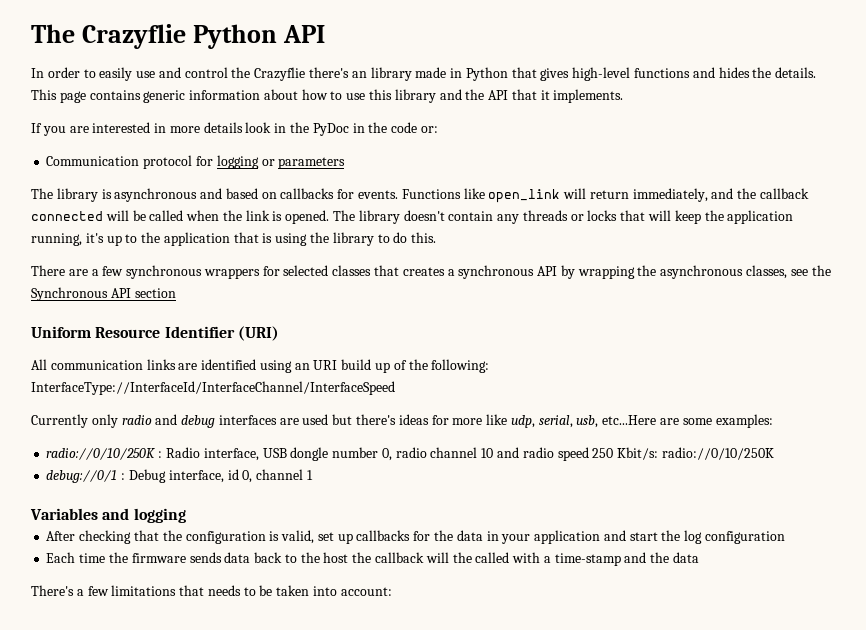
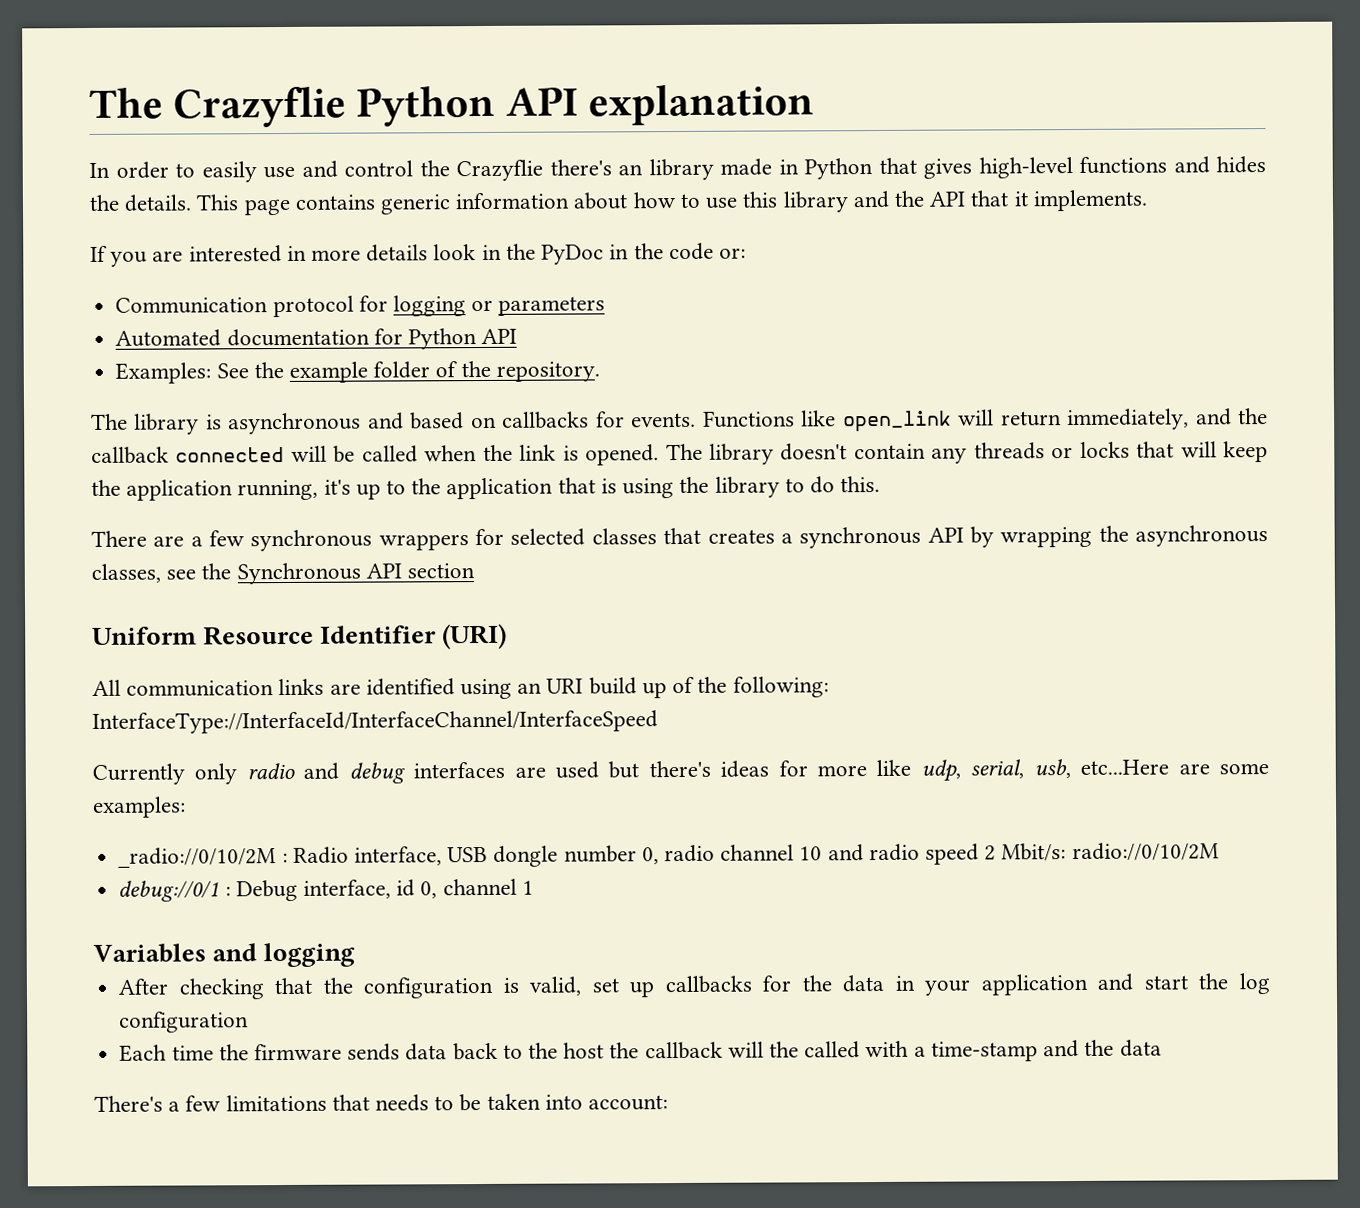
- The Crazyflie Python API
+ The Crazyflie Python API explanation
+ Automated documentation for Python API
+ Examples: See the example folder of the repository.
- radio://0/10/250K : Radio interface, USB dongle number 0, radio channel 10 and radio speed 250 Kbit/s: radio://0/10/250K
+ _radio://0/10/2M : Radio interface, USB dongle number 0, radio channel 10 and radio speed 2 Mbit/s: radio://0/10/2M

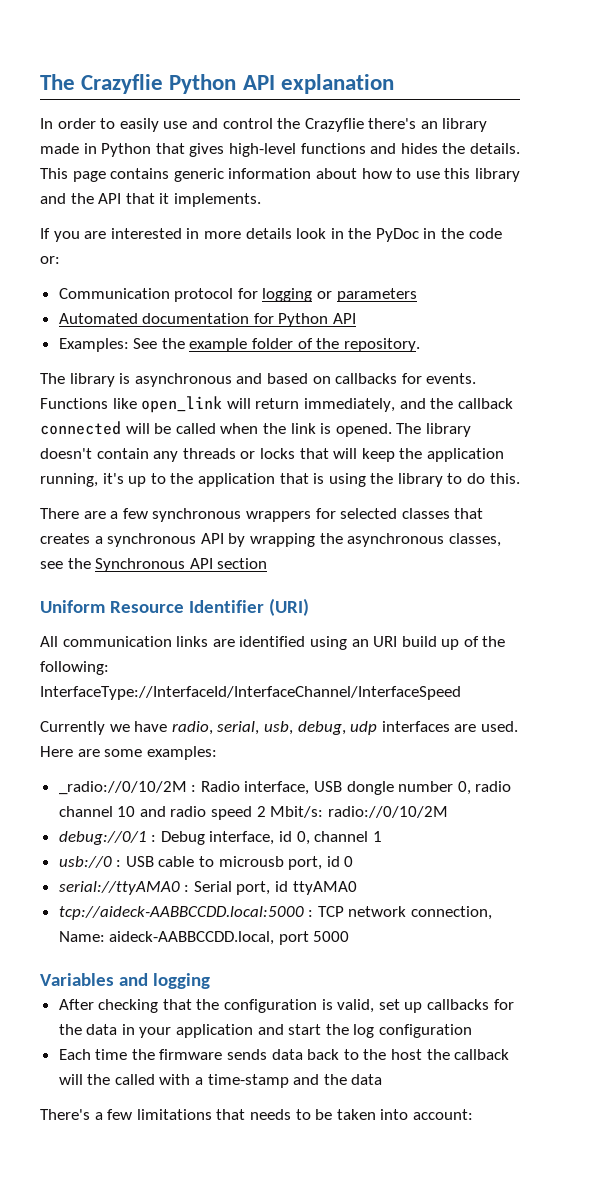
- Currently only radio and debug interfaces are used but there's ideas for more like udp, serial, usb, etc...Here are some examples:
+ Currently we have radio, serial, usb, debug, udp interfaces are used. Here are some examples:
+ usb://0 : USB cable to microusb port, id 0
+ serial://ttyAMA0 : Serial port, id ttyAMA0
+ tcp://aideck-AABBCCDD.local:5000 : TCP network connection, Name: aideck-AABBCCDD.local, port 5000

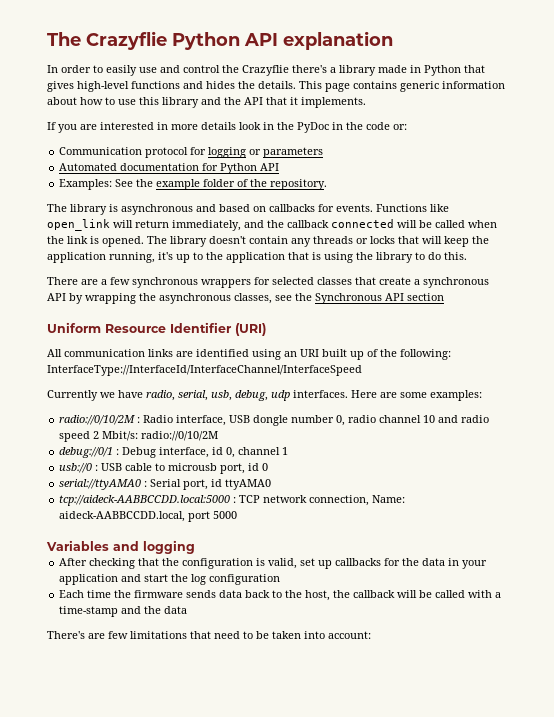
- In order to easily use and control the Crazyflie there's an library made in Python that gives high-level functions and hides the details.
+ In order to easily use and control the Crazyflie there's a library made in Python that gives high-level functions and hides the details.
- There are a few synchronous wrappers for selected classes that creates a synchronous API by wrapping the asynchronous classes, see the Synchronous API section
+ There are a few synchronous wrappers for selected classes that create a synchronous API by wrapping the asynchronous classes, see the Synchronous API section
- All communication links are identified using an URI build up of the following: InterfaceType://InterfaceId/InterfaceChannel/InterfaceSpeed
+ All communication links are identified using an URI built up of the following: InterfaceType://InterfaceId/InterfaceChannel/InterfaceSpeed
- Currently we have radio, serial, usb, debug, udp interfaces are used.
+ Currently we have radio, serial, usb, debug, udp interfaces.
- _radio://0/10/2M : Radio interface, USB dongle number 0, radio channel 10 and radio speed 2 Mbit/s: radio://0/10/2M
+ radio://0/10/2M : Radio interface, USB dongle number 0, radio channel 10 and radio speed 2 Mbit/s: radio://0/10/2M
- Each time the firmware sends data back to the host the callback will the called with a time-stamp and the data
+ Each time the firmware sends data back to the host, the callback will be called with a time-stamp and the data
- There's a few limitations that needs to be taken into account:
+ There's are few limitations that need to be taken into account:

